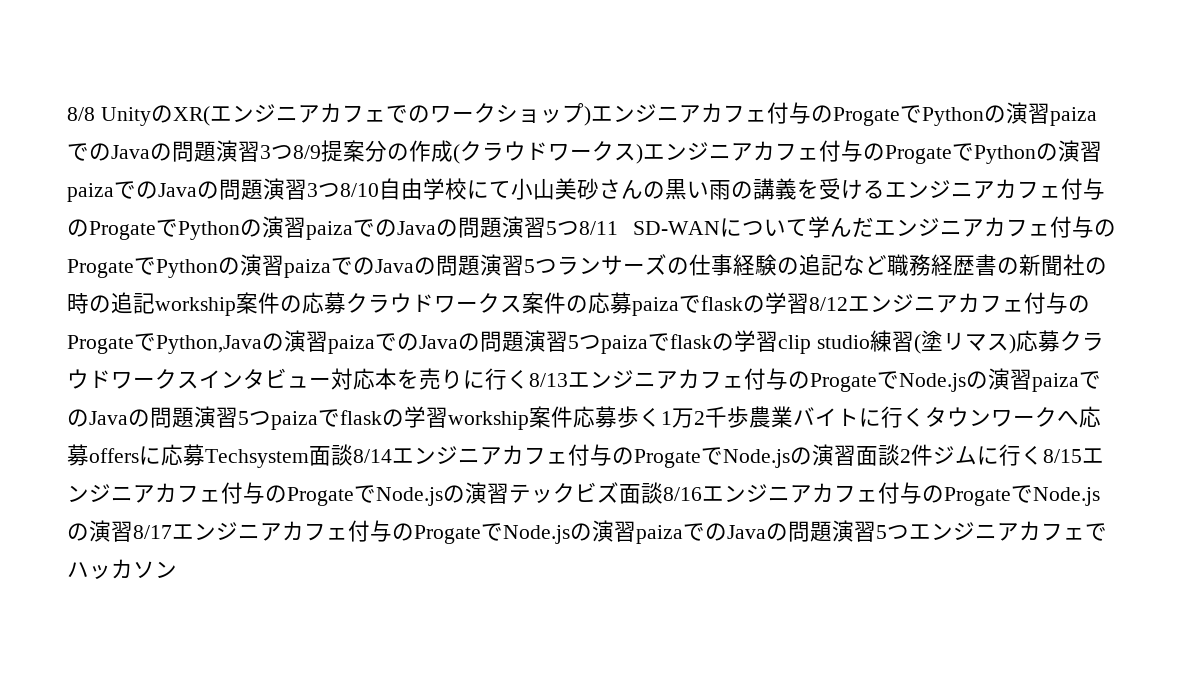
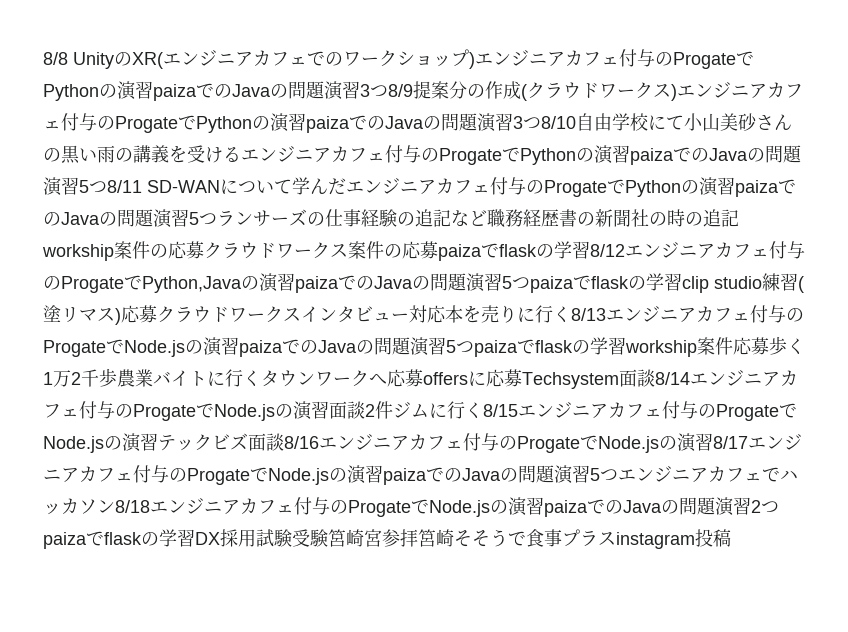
- 8/8 UnityのXR(エンジニアカフェでのワークショップ)エンジニアカフェ付与のProgateでPythonの演習paizaでのJavaの問題演習3つ8/9提案分の作成(クラウドワークス)エンジニアカフェ付与のProgateでPythonの演習paizaでのJavaの問題演習3つ8/10自由学校にて小山美砂さんの黒い雨の講義を受けるエンジニアカフェ付与のProgateでPythonの演習paizaでのJavaの問題演習5つ8/11 SD-WANについて学んだエンジニアカフェ付与のProgateでPythonの演習paizaでのJavaの問題演習5つランサーズの仕事経験の追記など職務経歴書の新聞社の時の追記workship案件の応募クラウドワークス案件の応募paizaでflaskの学習8/12エンジニアカフェ付与のProgateでPython,Javaの演習paizaでのJavaの問題演習5つpaizaでflaskの学習clip studio練習(塗リマス)応募クラウドワークスインタビュー対応本を売りに行く8/13エンジニアカフェ付与のProgateでNode.jsの演習paizaでのJavaの問題演習5つpaizaでflaskの学習workship案件応募歩く1万2千歩農業バイトに行くタウンワークへ応募offersに応募Techsystem面談8/14エンジニアカフェ付与のProgateでNode.jsの演習面談2件ジムに行く8/15エンジニアカフェ付与のProgateでNode.jsの演習テックビズ面談8/16エンジニアカフェ付与のProgateでNode.jsの演習8/17エンジニアカフェ付与のProgateでNode.jsの演習paizaでのJavaの問題演習5つエンジニアカフェでハッカソン
+ 8/8 UnityのXR(エンジニアカフェでのワークショップ)エンジニアカフェ付与のProgateでPythonの演習paizaでのJavaの問題演習3つ8/9提案分の作成(クラウドワークス)エンジニアカフェ付与のProgateでPythonの演習paizaでのJavaの問題演習3つ8/10自由学校にて小山美砂さんの黒い雨の講義を受けるエンジニアカフェ付与のProgateでPythonの演習paizaでのJavaの問題演習5つ8/11 SD-WANについて学んだエンジニアカフェ付与のProgateでPythonの演習paizaでのJavaの問題演習5つランサーズの仕事経験の追記など職務経歴書の新聞社の時の追記workship案件の応募クラウドワークス案件の応募paizaでflaskの学習8/12エンジニアカフェ付与のProgateでPython,Javaの演習paizaでのJavaの問題演習5つpaizaでflaskの学習clip studio練習(塗リマス)応募クラウドワークスインタビュー対応本を売りに行く8/13エンジニアカフェ付与のProgateでNode.jsの演習paizaでのJavaの問題演習5つpaizaでflaskの学習workship案件応募歩く1万2千歩農業バイトに行くタウンワークへ応募offersに応募Techsystem面談8/14エンジニアカフェ付与のProgateでNode.jsの演習面談2件ジムに行く8/15エンジニアカフェ付与のProgateでNode.jsの演習テックビズ面談8/16エンジニアカフェ付与のProgateでNode.jsの演習8/17エンジニアカフェ付与のProgateでNode.jsの演習paizaでのJavaの問題演習5つエンジニアカフェでハッカソン8/18エンジニアカフェ付与のProgateでNode.jsの演習paizaでのJavaの問題演習2つpaizaでflaskの学習DX採用試験受験筥崎宮参拝筥崎そそうで食事プラスinstagram投稿

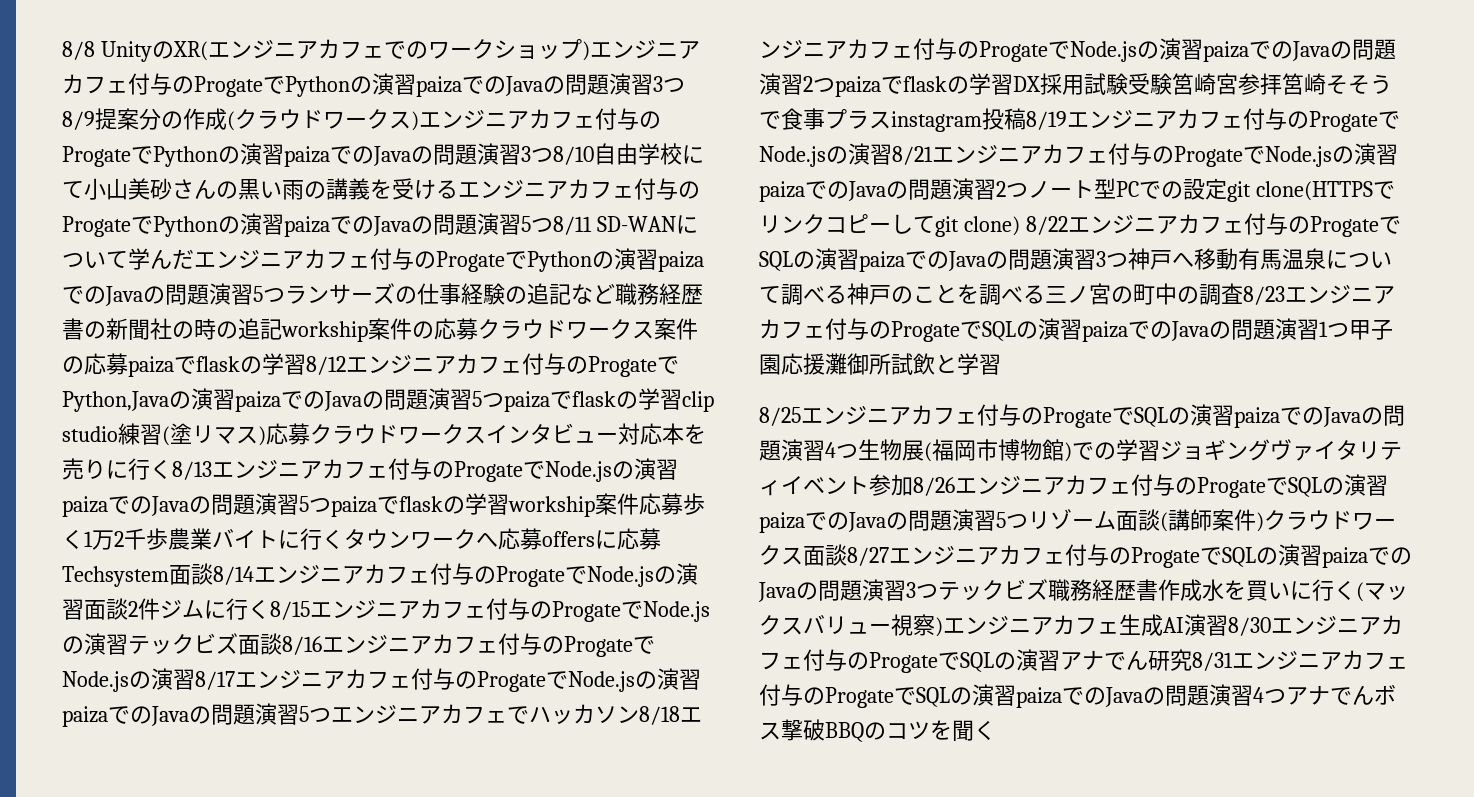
- 8/8 UnityのXR(エンジニアカフェでのワークショップ)エンジニアカフェ付与のProgateでPythonの演習paizaでのJavaの問題演習3つ8/9提案分の作成(クラウドワークス)エンジニアカフェ付与のProgateでPythonの演習paizaでのJavaの問題演習3つ8/10自由学校にて小山美砂さんの黒い雨の講義を受けるエンジニアカフェ付与のProgateでPythonの演習paizaでのJavaの問題演習5つ8/11 SD-WANについて学んだエンジニアカフェ付与のProgateでPythonの演習paizaでのJavaの問題演習5つランサーズの仕事経験の追記など職務経歴書の新聞社の時の追記workship案件の応募クラウドワークス案件の応募paizaでflaskの学習8/12エンジニアカフェ付与のProgateでPython,Javaの演習paizaでのJavaの問題演習5つpaizaでflaskの学習clip studio練習(塗リマス)応募クラウドワークスインタビュー対応本を売りに行く8/13エンジニアカフェ付与のProgateでNode.jsの演習paizaでのJavaの問題演習5つpaizaでflaskの学習workship案件応募歩く1万2千歩農業バイトに行くタウンワークへ応募offersに応募Techsystem面談8/14エンジニアカフェ付与のProgateでNode.jsの演習面談2件ジムに行く8/15エンジニアカフェ付与のProgateでNode.jsの演習テックビズ面談8/16エンジニアカフェ付与のProgateでNode.jsの演習8/17エンジニアカフェ付与のProgateでNode.jsの演習paizaでのJavaの問題演習5つエンジニアカフェでハッカソン8/18エンジニアカフェ付与のProgateでNode.jsの演習paizaでのJavaの問題演習2つpaizaでflaskの学習DX採用試験受験筥崎宮参拝筥崎そそうで食事プラスinstagram投稿
+ 8/8 UnityのXR(エンジニアカフェでのワークショップ)エンジニアカフェ付与のProgateでPythonの演習paizaでのJavaの問題演習3つ8/9提案分の作成(クラウドワークス)エンジニアカフェ付与のProgateでPythonの演習paizaでのJavaの問題演習3つ8/10自由学校にて小山美砂さんの黒い雨の講義を受けるエンジニアカフェ付与のProgateでPythonの演習paizaでのJavaの問題演習5つ8/11 SD-WANについて学んだエンジニアカフェ付与のProgateでPythonの演習paizaでのJavaの問題演習5つランサーズの仕事経験の追記など職務経歴書の新聞社の時の追記workship案件の応募クラウドワークス案件の応募paizaでflaskの学習8/12エンジニアカフェ付与のProgateでPython,Javaの演習paizaでのJavaの問題演習5つpaizaでflaskの学習clip studio練習(塗リマス)応募クラウドワークスインタビュー対応本を売りに行く8/13エンジニアカフェ付与のProgateでNode.jsの演習paizaでのJavaの問題演習5つpaizaでflaskの学習workship案件応募歩く1万2千歩農業バイトに行くタウンワークへ応募offersに応募Techsystem面談8/14エンジニアカフェ付与のProgateでNode.jsの演習面談2件ジムに行く8/15エンジニアカフェ付与のProgateでNode.jsの演習テックビズ面談8/16エンジニアカフェ付与のProgateでNode.jsの演習8/17エンジニアカフェ付与のProgateでNode.jsの演習paizaでのJavaの問題演習5つエンジニアカフェでハッカソン8/18エンジニアカフェ付与のProgateでNode.jsの演習paizaでのJavaの問題演習2つpaizaでflaskの学習DX採用試験受験筥崎宮参拝筥崎そそうで食事プラスinstagram投稿8/19エンジニアカフェ付与のProgateでNode.jsの演習8/21エンジニアカフェ付与のProgateでNode.jsの演習paizaでのJavaの問題演習2つノート型PCでの設定git clone(HTTPSでリンクコピーしてgit clone) 8/22エンジニアカフェ付与のProgateでSQLの演習paizaでのJavaの問題演習3つ神戸へ移動有馬温泉について調べる神戸のことを調べる三ノ宮の町中の調査8/23エンジニアカフェ付与のProgateでSQLの演習paizaでのJavaの問題演習1つ甲子園応援灘御所試飲と学習
+ 8/25エンジニアカフェ付与のProgateでSQLの演習paizaでのJavaの問題演習4つ生物展(福岡市博物館)での学習ジョギングヴァイタリティイベント参加8/26エンジニアカフェ付与のProgateでSQLの演習paizaでのJavaの問題演習5つリゾーム面談(講師案件)クラウドワークス面談8/27エンジニアカフェ付与のProgateでSQLの演習paizaでのJavaの問題演習3つテックビズ職務経歴書作成水を買いに行く(マックスバリュー視察)エンジニアカフェ生成AI演習8/30エンジニアカフェ付与のProgateでSQLの演習アナでん研究8/31エンジニアカフェ付与のProgateでSQLの演習paizaでのJavaの問題演習4つアナでんボス撃破BBQのコツを聞く

